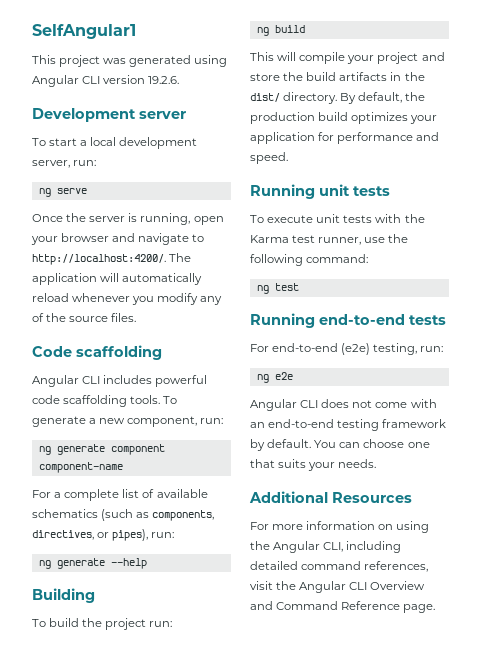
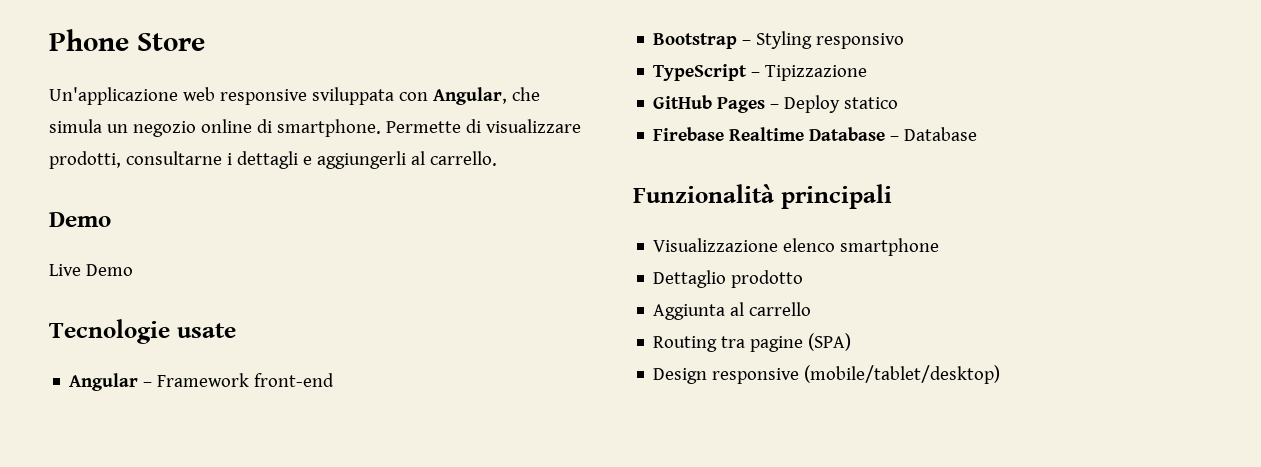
- SelfAngular1
- This project was generated using Angular CLI version 19.2.6.
- Development server
- To start a local development server, run:
- ng serve
- Once the server is running, open your browser and navigate to http://localhost:4200/. The application will automatically reload whenever you modify any of the source files.
- Code scaffolding
- Angular CLI includes powerful code scaffolding tools. To generate a new component, run:
- ng generate component component-name
- For a complete list of available schematics (such as components, directives, or pipes), run:
- ng generate --help
- Building
- To build the project run:
- ng build
- This will compile your project and store the build artifacts in the dist/ directory. By default, the production build optimizes your application for performance and speed.
- Running unit tests
- To execute unit tests with the Karma test runner, use the following command:
- ng test
- Running end-to-end tests
- For end-to-end (e2e) testing, run:
- ng e2e
- Angular CLI does not come with an end-to-end testing framework by default. You can choose one that suits your needs.
- Additional Resources
- For more information on using the Angular CLI, including detailed command references, visit the Angular CLI Overview and Command Reference page.
+ Phone Store
+ Un'applicazione web responsive sviluppata con Angular, che simula un negozio online di smartphone. Permette di visualizzare prodotti, consultarne i dettagli e aggiungerli al carrello.
+ Demo
+ Live Demo
+ Tecnologie usate
+ Angular – Framework front-end
+ Bootstrap – Styling responsivo
+ TypeScript – Tipizzazione
+ GitHub Pages – Deploy statico
+ Firebase Realtime Database – Database
+ Funzionalità principali
+ Visualizzazione elenco smartphone
+ Dettaglio prodotto
+ Aggiunta al carrello
+ Routing tra pagine (SPA)
+ Design responsive (mobile/tablet/desktop)

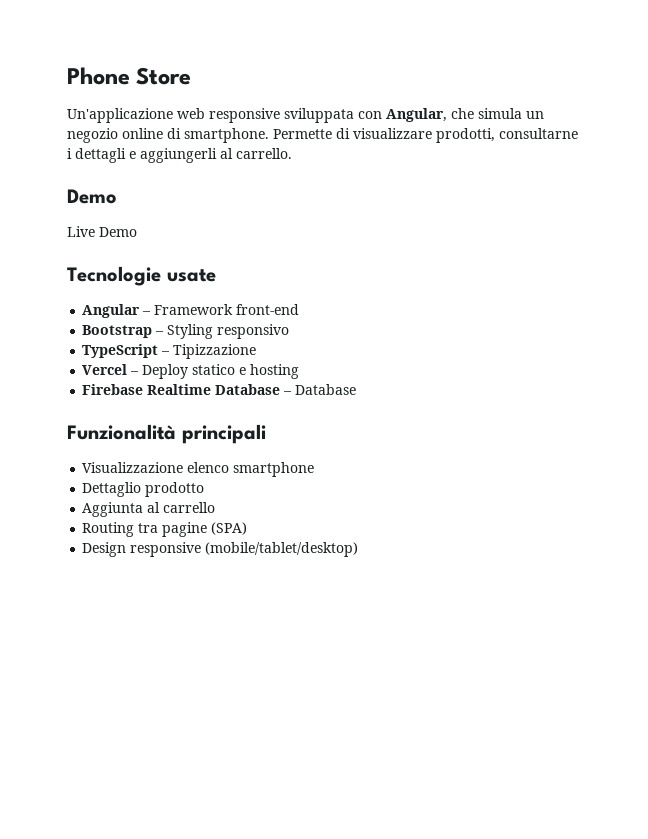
- GitHub Pages – Deploy statico
+ Vercel – Deploy statico e hosting

